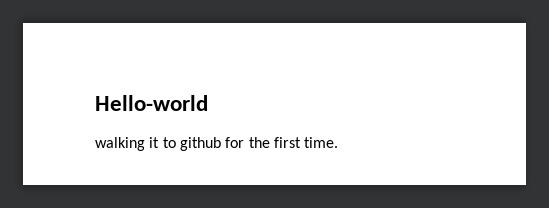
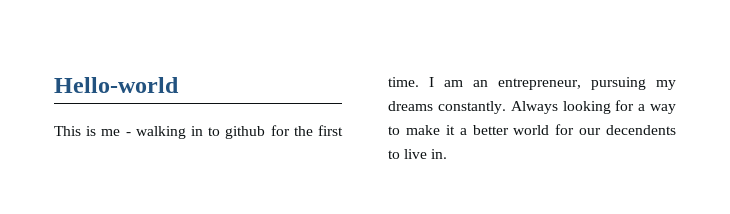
- walking it to github for the first time.
+ This is me - walking in to github for the first time.
+ I am an entrepreneur, pursuing my dreams constantly. Always looking for a way to make it a better world for our decendents to live in.

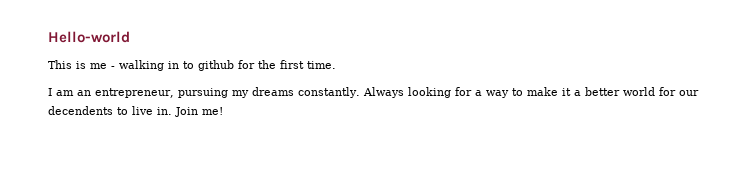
- This is me - walking in to github for the first time. I am an entrepreneur, pursuing my dreams constantly.
+ This is me - walking in to github for the first time.
+ I am an entrepreneur, pursuing my dreams constantly.
+ Join me!

